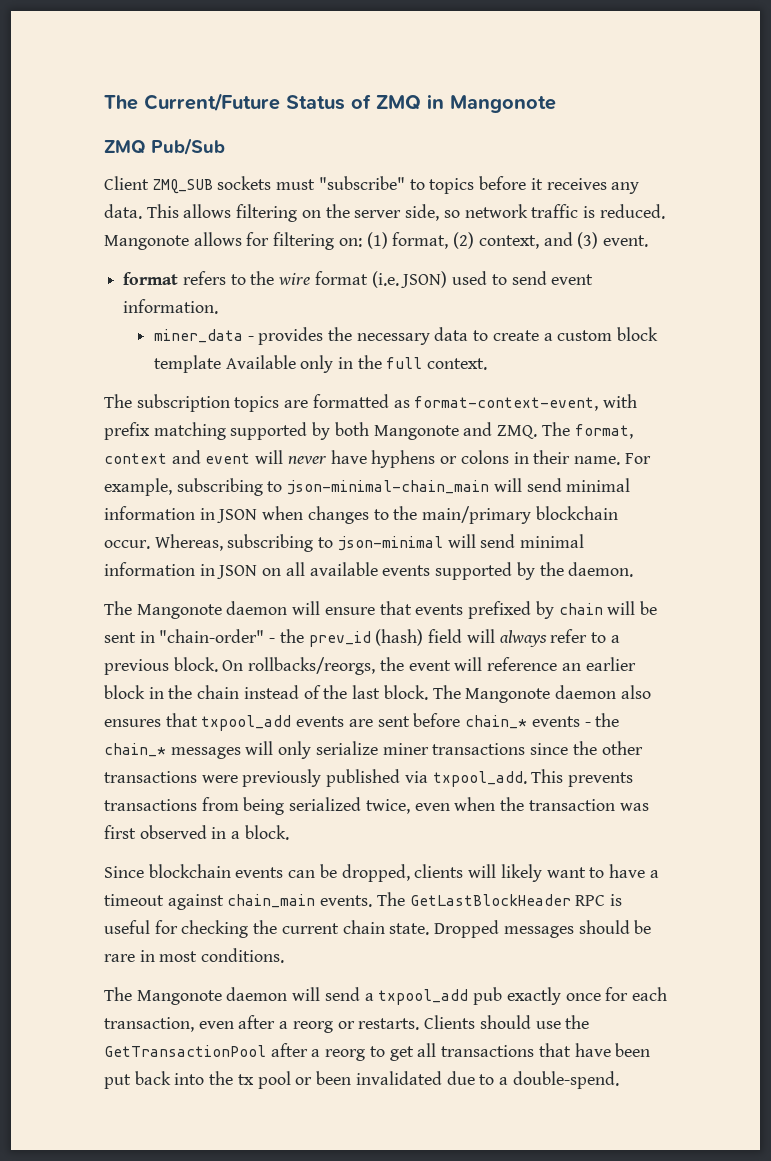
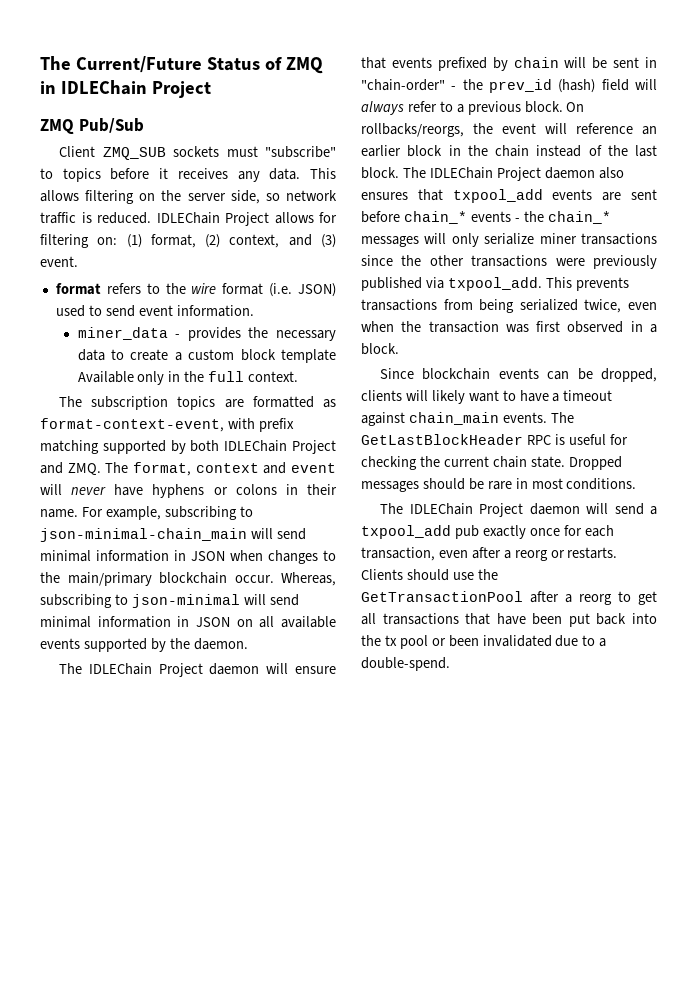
- The Current/Future Status of ZMQ in Mangonote
+ The Current/Future Status of ZMQ in IDLEChain Project
- Mangonote allows for filtering on: (1) format, (2) context, and (3) event.
+ IDLEChain Project allows for filtering on: (1) format, (2) context, and (3) event.
- The subscription topics are formatted as format-context-event, with prefix matching supported by both Mangonote and ZMQ. The format, context and event will never have hyphens or colons in their name.
+ The subscription topics are formatted as format-context-event, with prefix matching supported by both IDLEChain Project and ZMQ. The format, context and event will never have hyphens or colons in their name.
- The Mangonote daemon will ensure that events prefixed by chain will be sent in "chain-order" - the prev_id (hash) field will always refer to a previous block.
+ The IDLEChain Project daemon will ensure that events prefixed by chain will be sent in "chain-order" - the prev_id (hash) field will always refer to a previous block.
- The Mangonote daemon also ensures that txpool_add events are sent before chain_* events - the chain_* messages will only serialize miner transactions since the other transactions were previously published via txpool_add.
+ The IDLEChain Project daemon also ensures that txpool_add events are sent before chain_* events - the chain_* messages will only serialize miner transactions since the other transactions were previously published via txpool_add.
- The Mangonote daemon will send a txpool_add pub exactly once for each transaction, even after a reorg or restarts.
+ The IDLEChain Project daemon will send a txpool_add pub exactly once for each transaction, even after a reorg or restarts.

